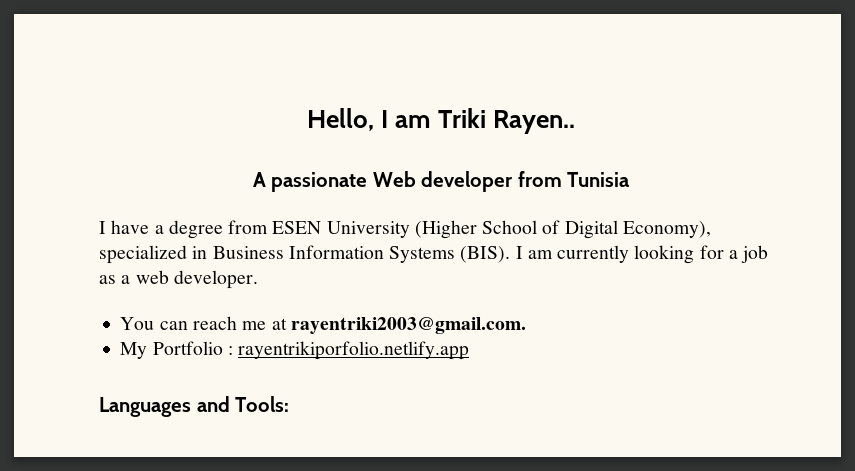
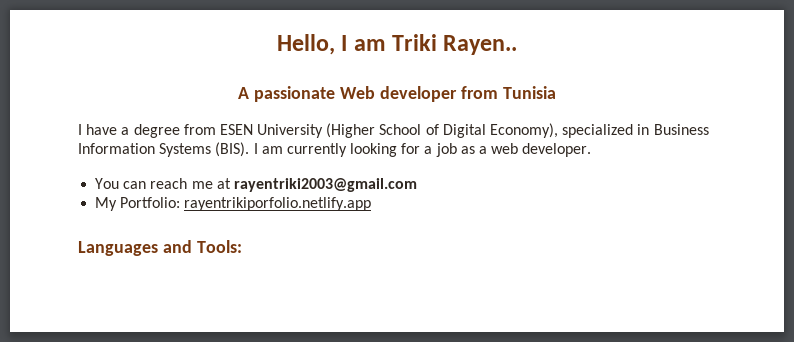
- You can reach me at rayentriki2003@gmail.com.
+ You can reach me at rayentriki2003@gmail.com
- My Portfolio : rayentrikiporfolio.netlify.app
+ My Portfolio: rayentrikiporfolio.netlify.app

